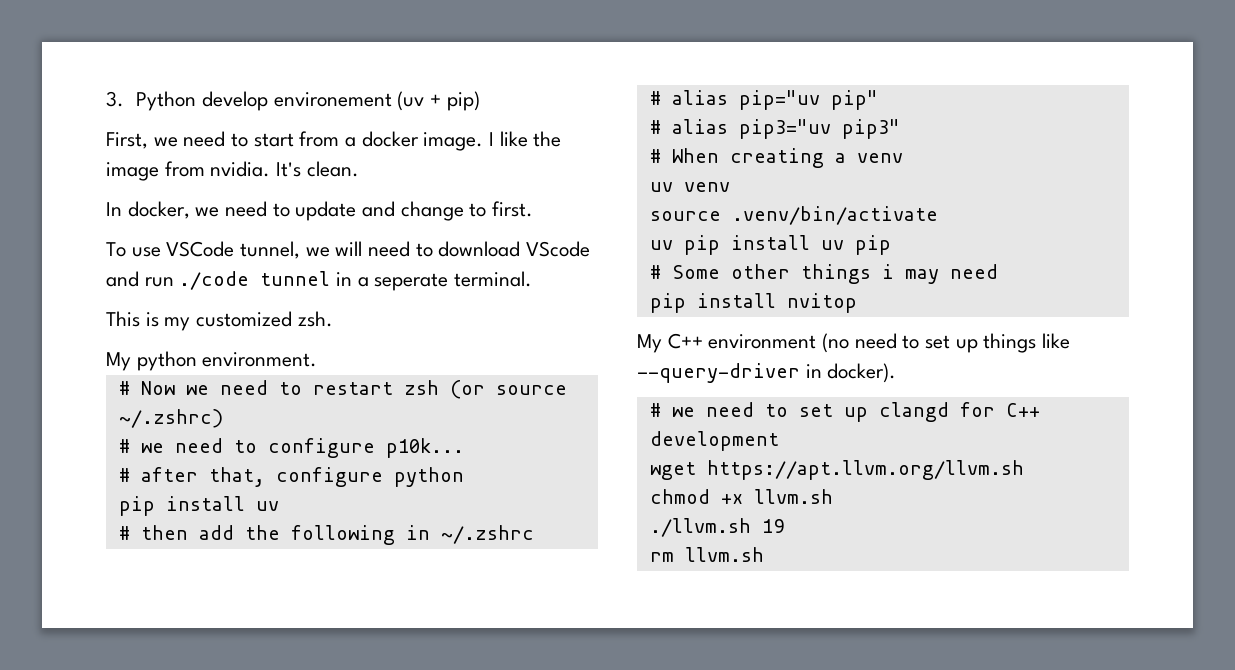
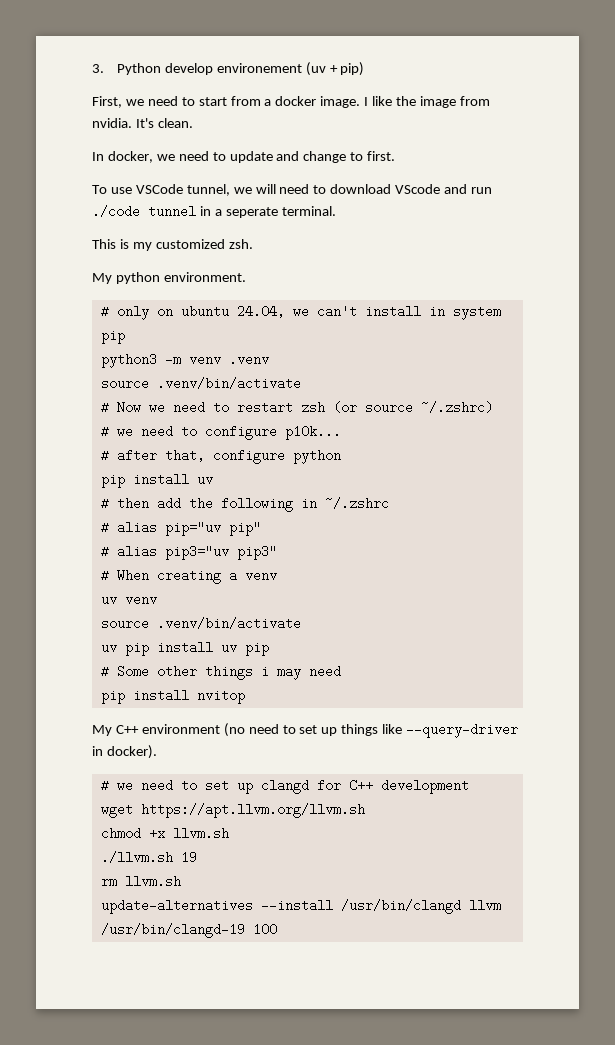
+ # only on ubuntu 24.04, we can't install in system pip
+ python3 -m venv .venv
+ source .venv/bin/activate
+ update-alternatives --install /usr/bin/clangd llvm /usr/bin/clangd-19 100

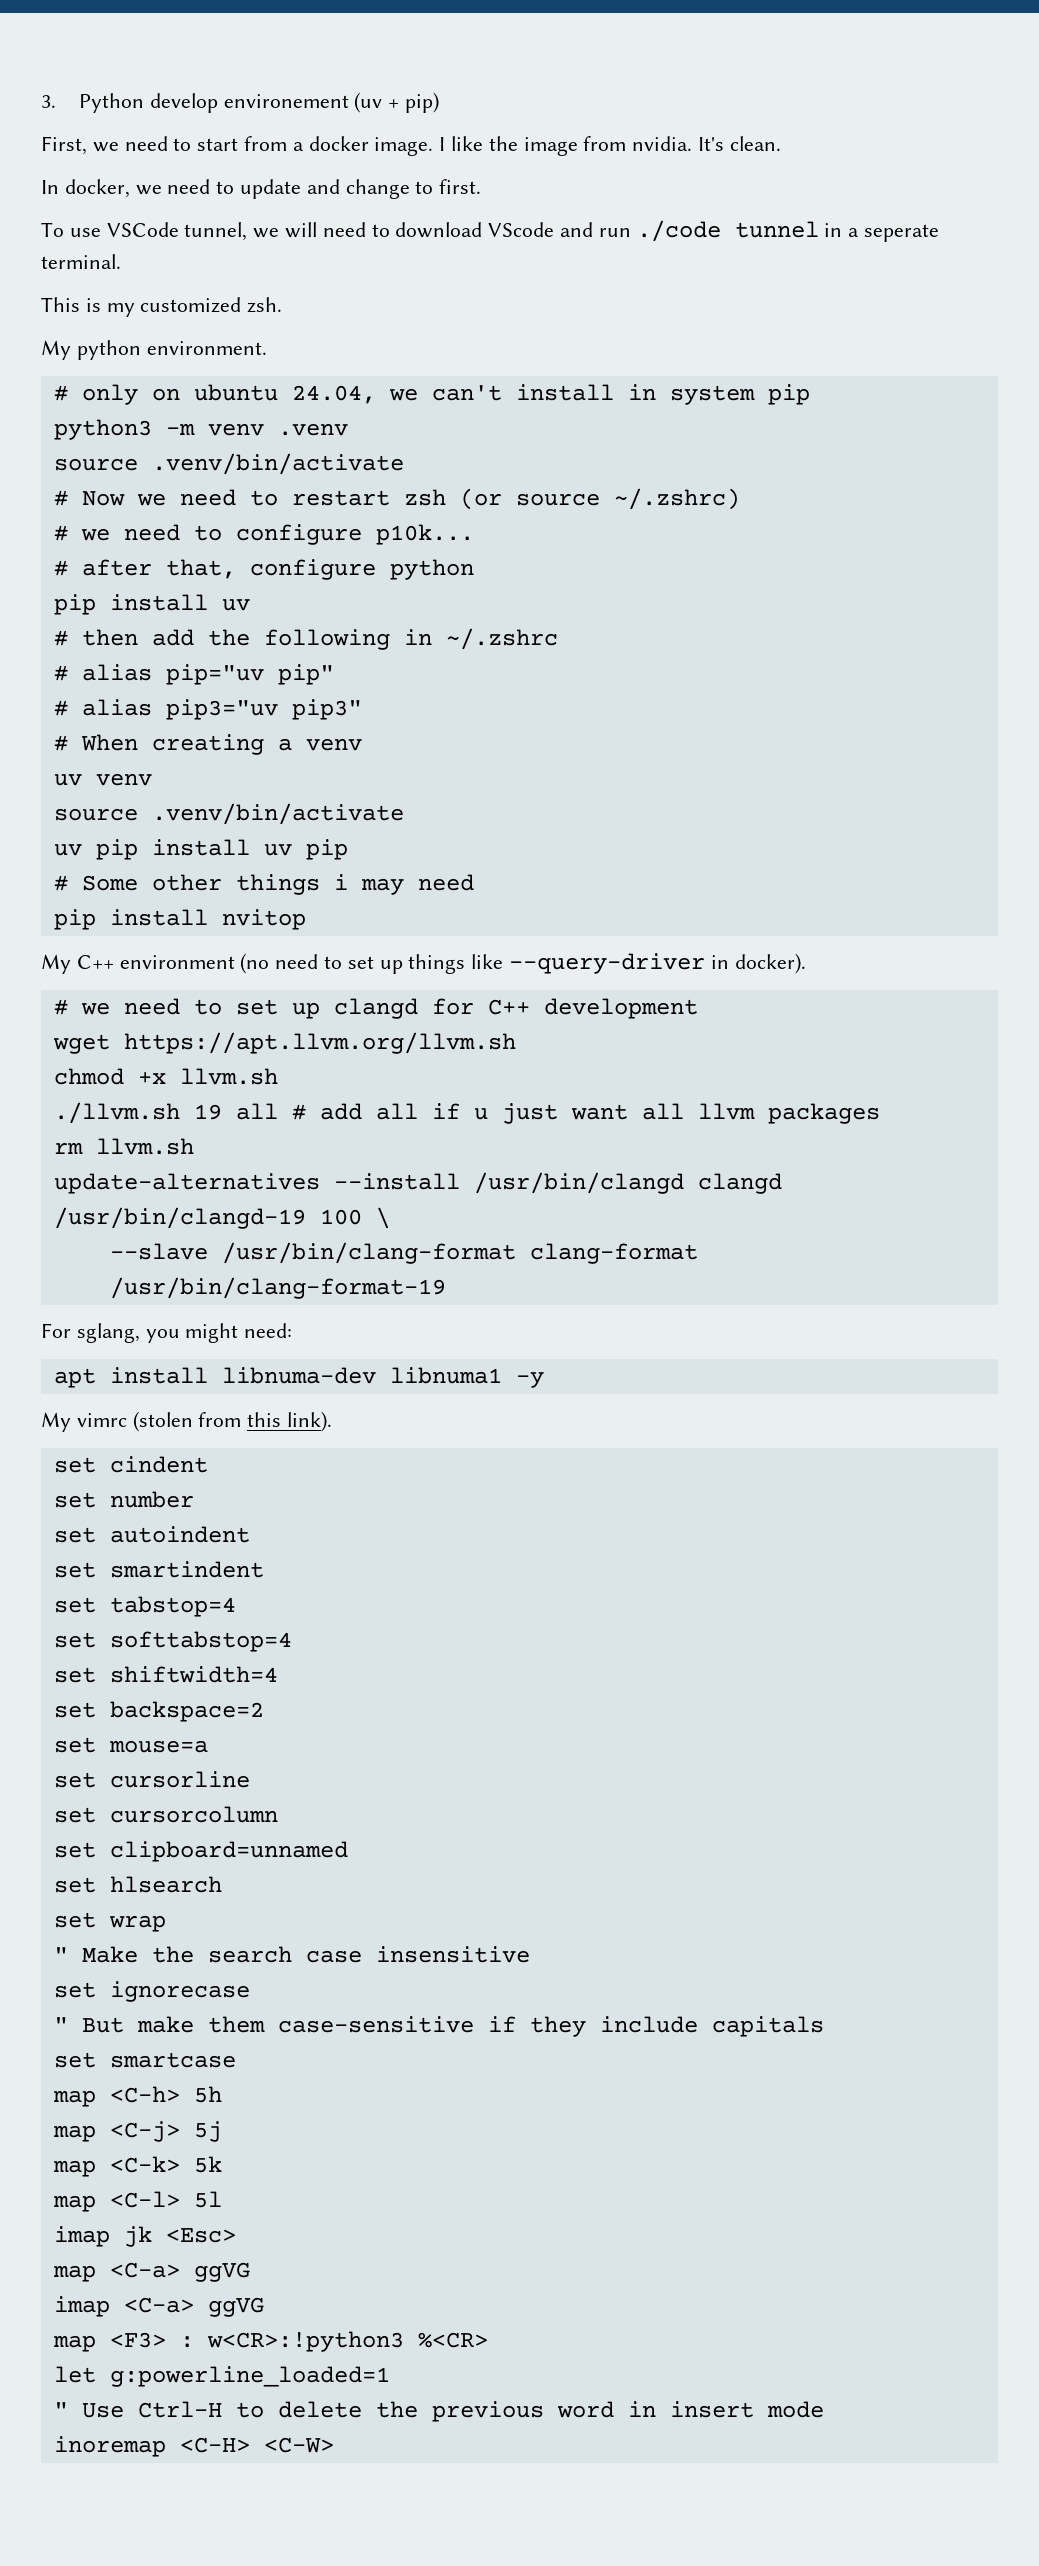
- ./llvm.sh 19
+ ./llvm.sh 19 all # add all if u just want all llvm packages
- update-alternatives --install /usr/bin/clangd llvm /usr/bin/clangd-19 100
+ update-alternatives --install /usr/bin/clangd clangd /usr/bin/clangd-19 100 \
+ --slave /usr/bin/clang-format clang-format /usr/bin/clang-format-19
+ For sglang, you might need:
+ apt install libnuma-dev libnuma1 -y
+ My vimrc (stolen from this link).
+ set cindent
+ set number
+ set autoindent
+ set smartindent
+ set tabstop=4
+ set softtabstop=4
+ set shiftwidth=4
+ set backspace=2
+ set mouse=a
+ set cursorline
+ set cursorcolumn
+ set clipboard=unnamed
+ set hlsearch
+ set wrap
+ " Make the search case insensitive
+ set ignorecase
+ " But make them case-sensitive if they include capitals
+ set smartcase
+ map <C-h> 5h
+ map <C-j> 5j
+ map <C-k> 5k
+ map <C-l> 5l
+ imap jk <Esc>
+ map <C-a> ggVG
+ imap <C-a> ggVG
+ map <F3> : w<CR>:!python3 %<CR>
+ let g:powerline_loaded=1
+ " Use Ctrl-H to delete the previous word in insert mode
+ inoremap <C-H> <C-W>

